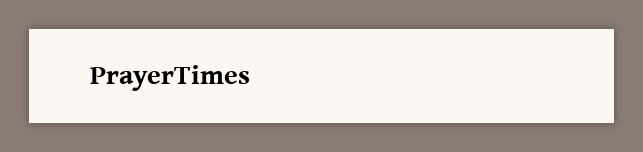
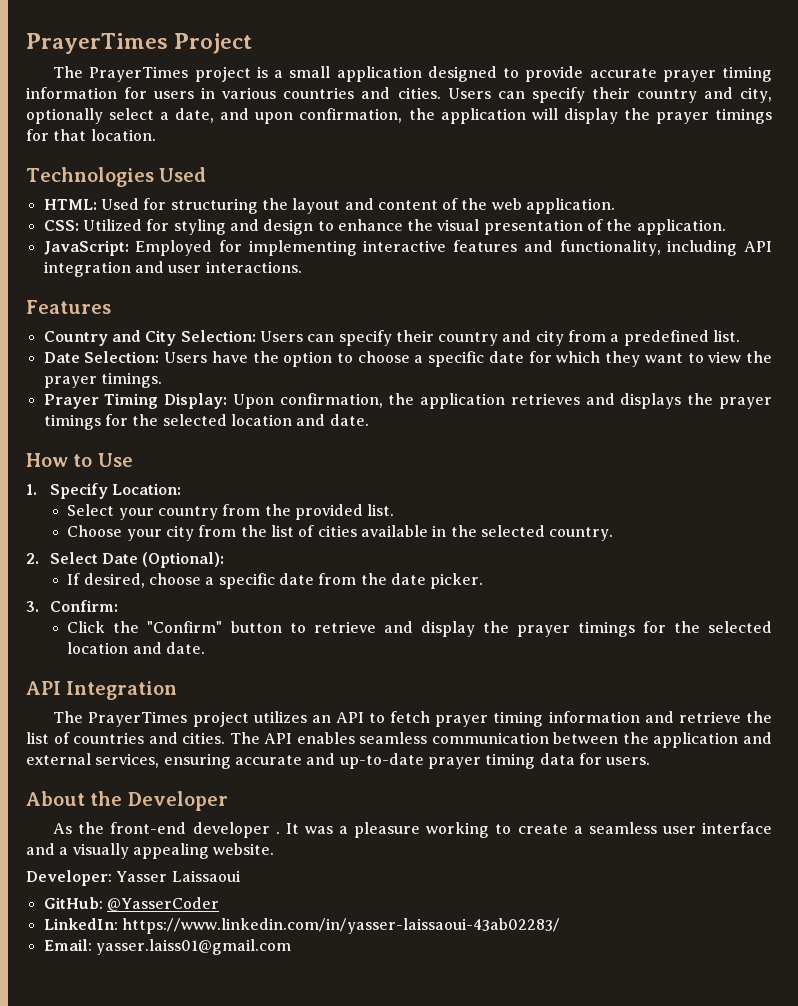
- PrayerTimes
+ PrayerTimes Project
+ The PrayerTimes project is a small application designed to provide accurate prayer timing information for users in various countries and cities. Users can specify their country and city, optionally select a date, and upon confirmation, the application will display the prayer timings for that location.
+ Technologies Used
+ HTML: Used for structuring the layout and content of the web application.
+ CSS: Utilized for styling and design to enhance the visual presentation of the application.
+ JavaScript: Employed for implementing interactive features and functionality, including API integration and user interactions.
+ Features
+ Country and City Selection: Users can specify their country and city from a predefined list.
+ Date Selection: Users have the option to choose a specific date for which they want to view the prayer timings.
+ Prayer Timing Display: Upon confirmation, the application retrieves and displays the prayer timings for the selected location and date.
+ How to Use
+ 1. Specify Location:
+ Select your country from the provided list.
+ Choose your city from the list of cities available in the selected country.
+ 2. Select Date (Optional):
+ If desired, choose a specific date from the date picker.
+ 3. Confirm:
+ Click the "Confirm" button to retrieve and display the prayer timings for the selected location and date.
+ API Integration
+ The PrayerTimes project utilizes an API to fetch prayer timing information and retrieve the list of countries and cities. The API enables seamless communication between the application and external services, ensuring accurate and up-to-date prayer timing data for users.
+ About the Developer
+ As the front-end developer . It was a pleasure working to create a seamless user interface and a visually appealing website.
+ Developer: Yasser Laissaoui
+ GitHub: @YasserCoder
+ LinkedIn: https://www.linkedin.com/in/yasser-laissaoui-43ab02283/
+ Email: yasser.laiss01@gmail.com

